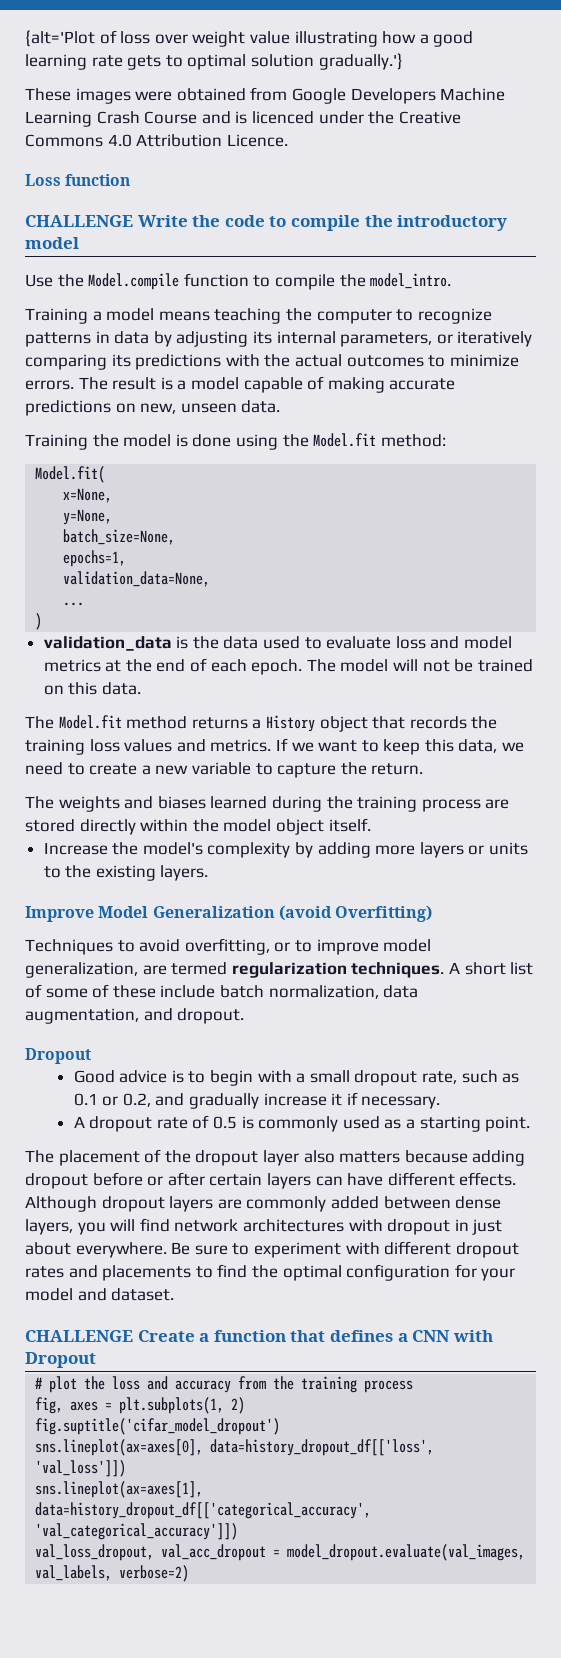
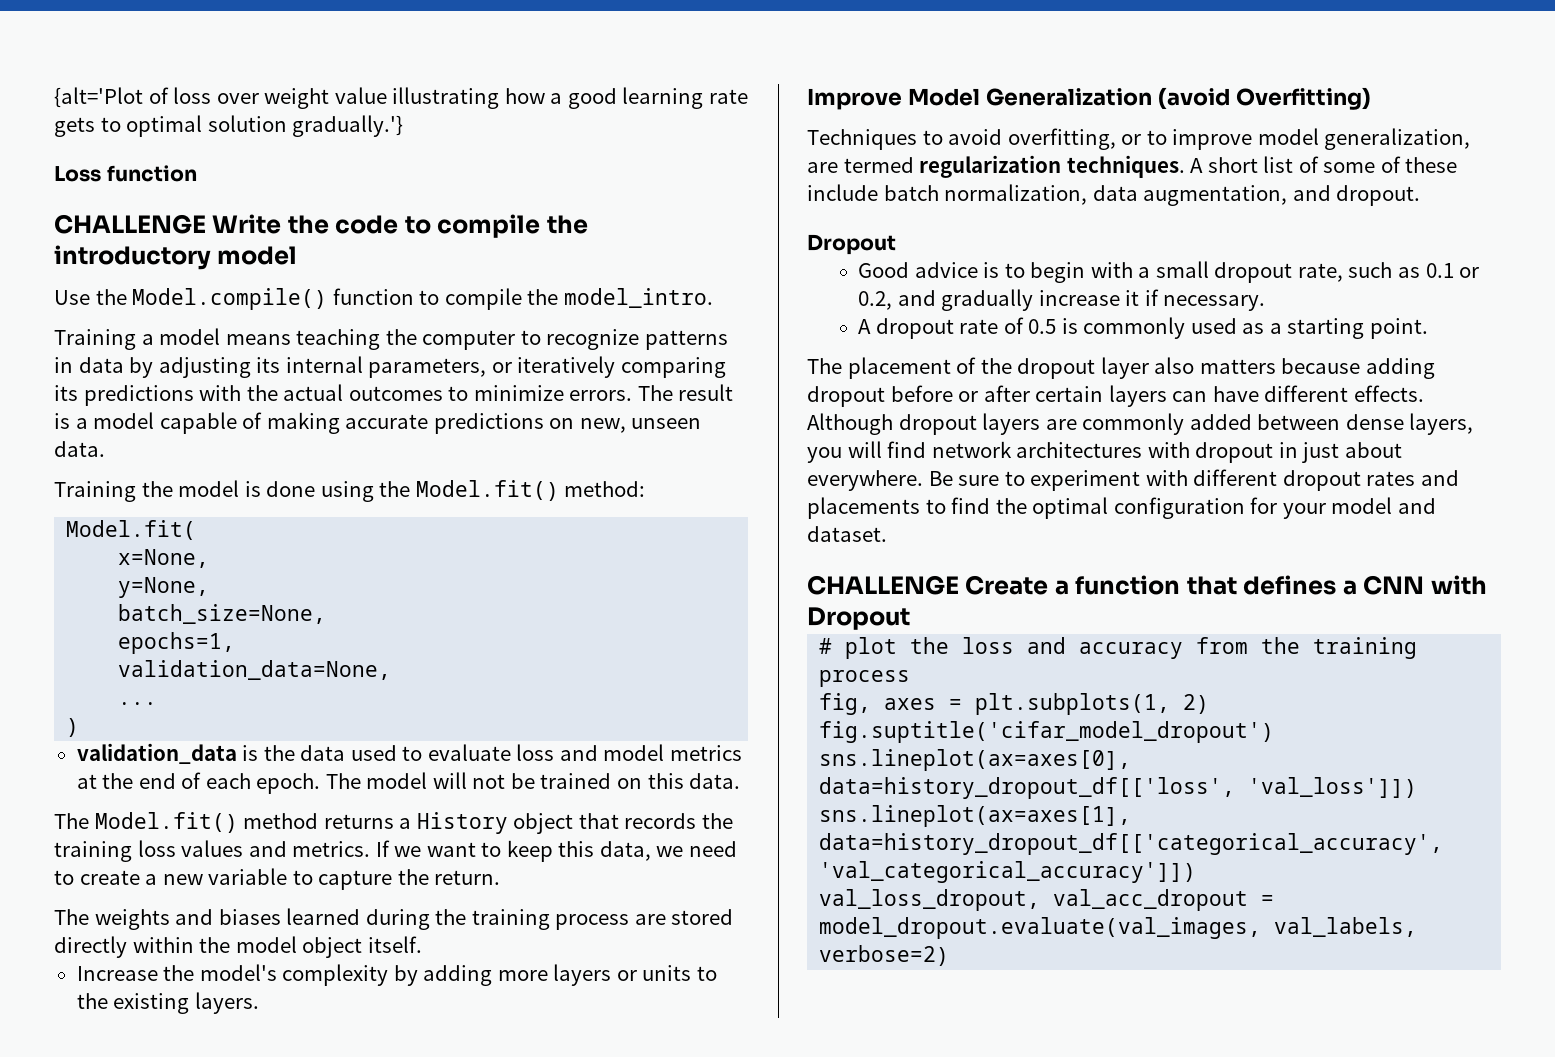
- These images were obtained from Google Developers Machine Learning Crash Course and is licenced under the Creative Commons 4.0 Attribution Licence.
- Use the Model.compile function to compile the model_intro.
+ Use the Model.compile() function to compile the model_intro.
- Training the model is done using the Model.fit method:
+ Training the model is done using the Model.fit() method:
- The Model.fit method returns a History object that records the training loss values and metrics.
+ The Model.fit() method returns a History object that records the training loss values and metrics.

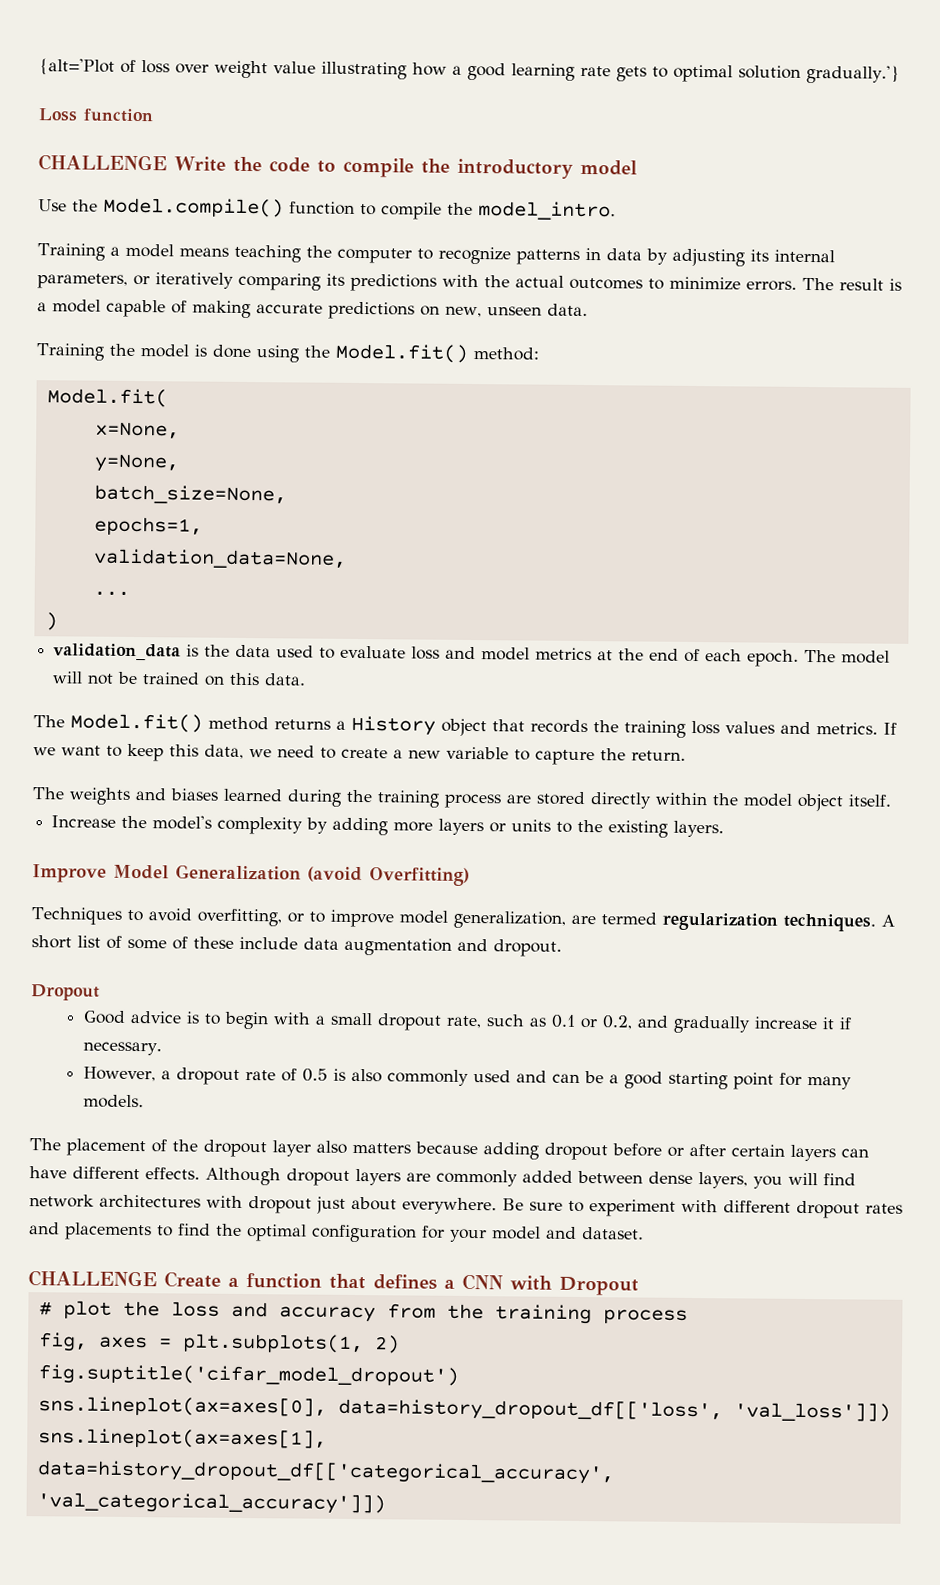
- A short list of some of these include batch normalization, data augmentation, and dropout.
+ A short list of some of these include data augmentation and dropout.
- A dropout rate of 0.5 is commonly used as a starting point.
+ However, a dropout rate of 0.5 is also commonly used and can be a good starting point for many models.
- Although dropout layers are commonly added between dense layers, you will find network architectures with dropout in just about everywhere.
+ Although dropout layers are commonly added between dense layers, you will find network architectures with dropout just about everywhere.
- val_loss_dropout, val_acc_dropout = model_dropout.evaluate(val_images, val_labels, verbose=2)

